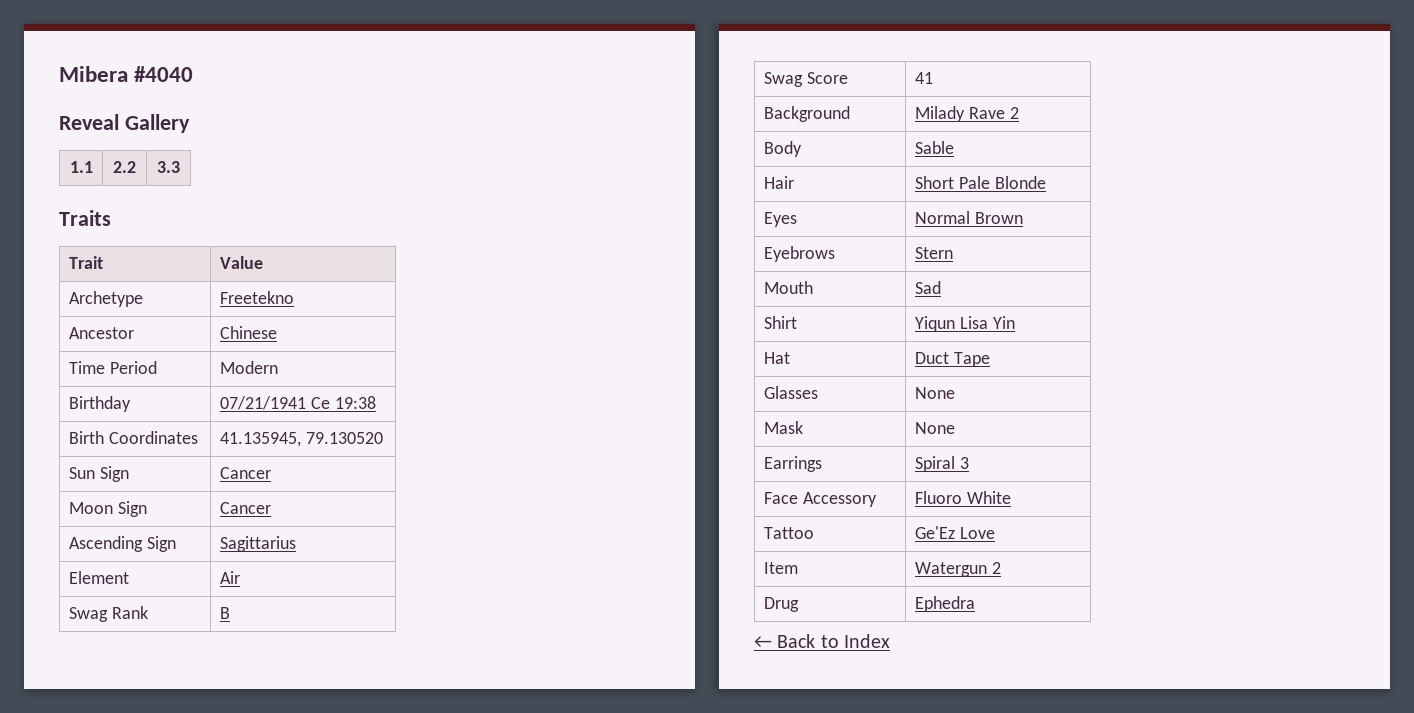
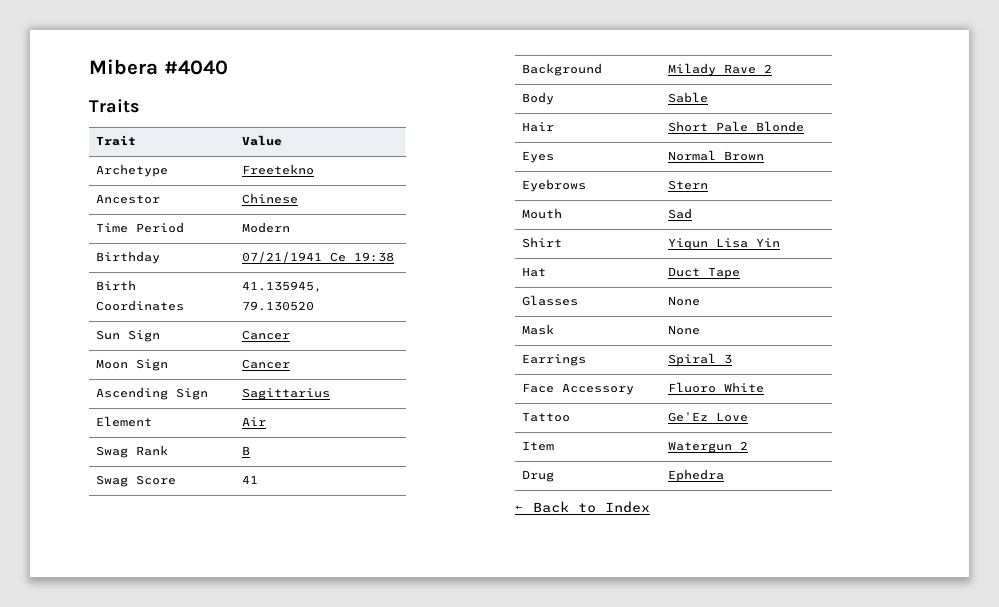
- Reveal Gallery
- 1.1 | 2.2 | 3.3

